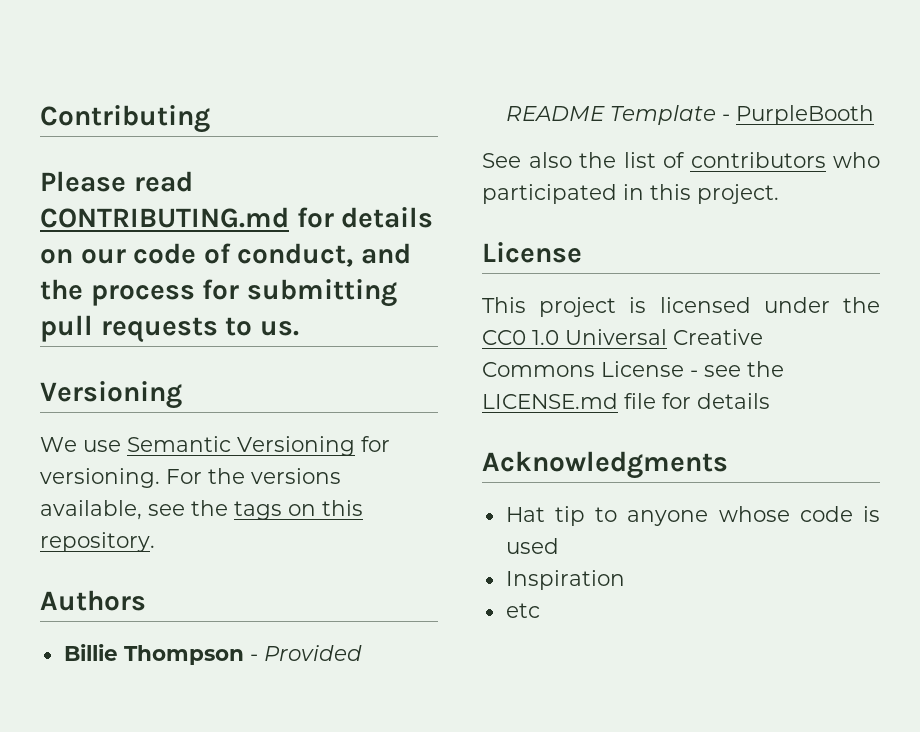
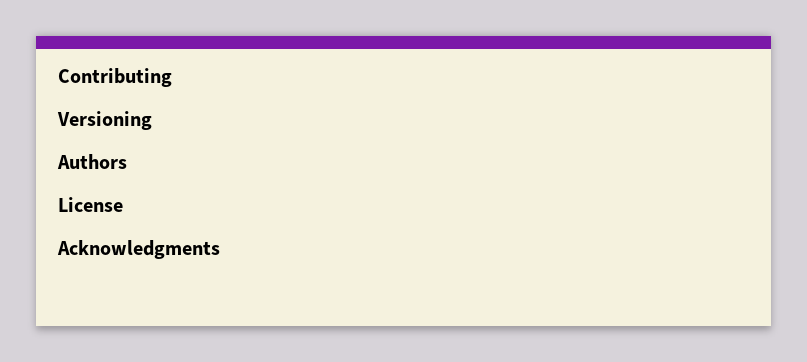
- Please read CONTRIBUTING.md for details on our code of conduct, and the process for submitting pull requests to us.
  Versioning
- We use Semantic Versioning for versioning. For the versions available, see the tags on this repository.
  Authors
- Billie Thompson - Provided README Template - PurpleBooth
- See also the list of contributors who participated in this project.
  License
- This project is licensed under the CC0 1.0 Universal Creative Commons License - see the LICENSE.md file for details
  Acknowledgments
- Hat tip to anyone whose code is used
- Inspiration
- etc

